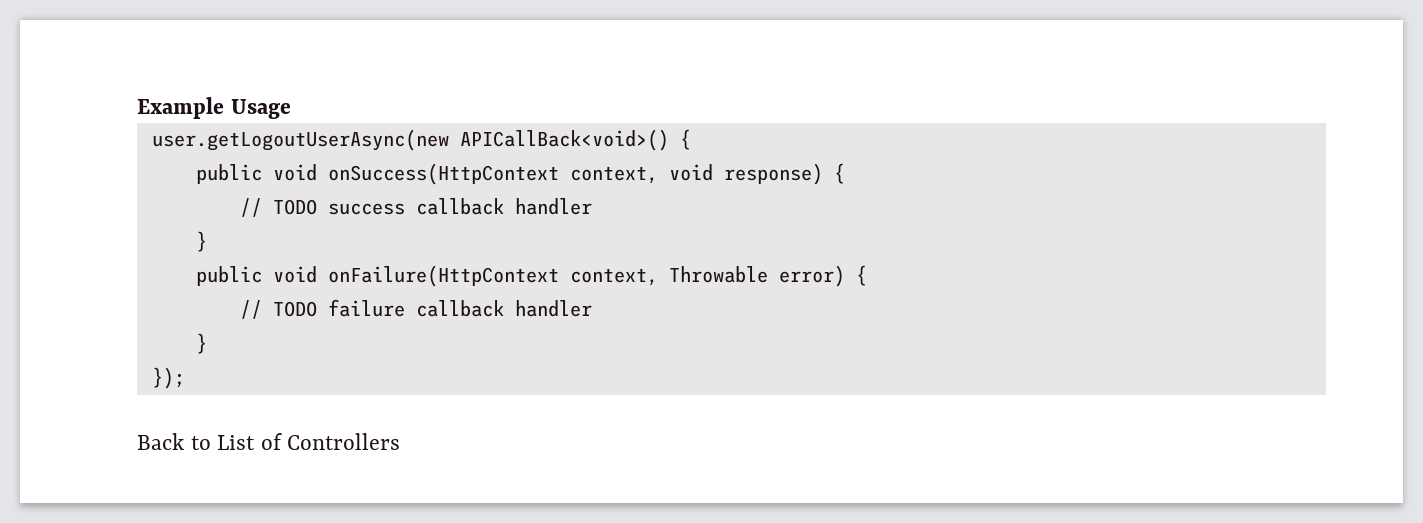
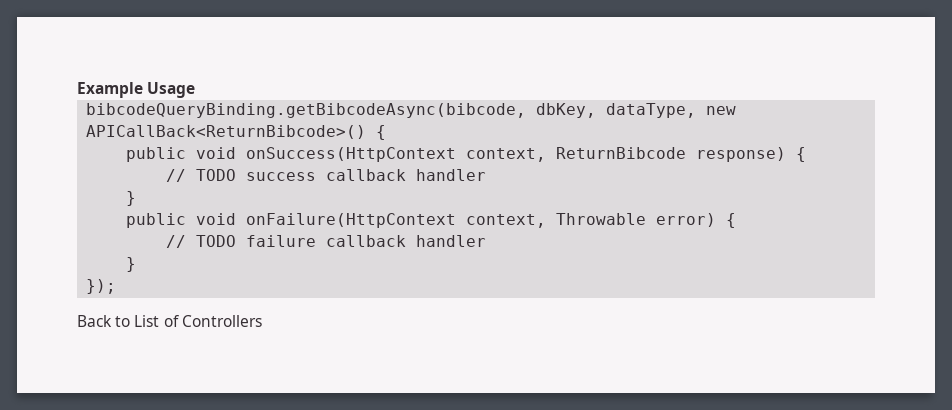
- user.getLogoutUserAsync(new APICallBack<void>() {
+ bibcodeQueryBinding.getBibcodeAsync(bibcode, dbKey, dataType, new APICallBack<ReturnBibcode>() {
- public void onSuccess(HttpContext context, void response) {
+ public void onSuccess(HttpContext context, ReturnBibcode response) {

